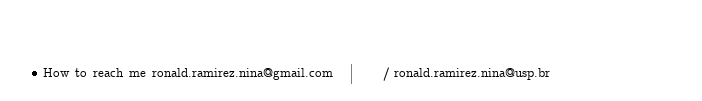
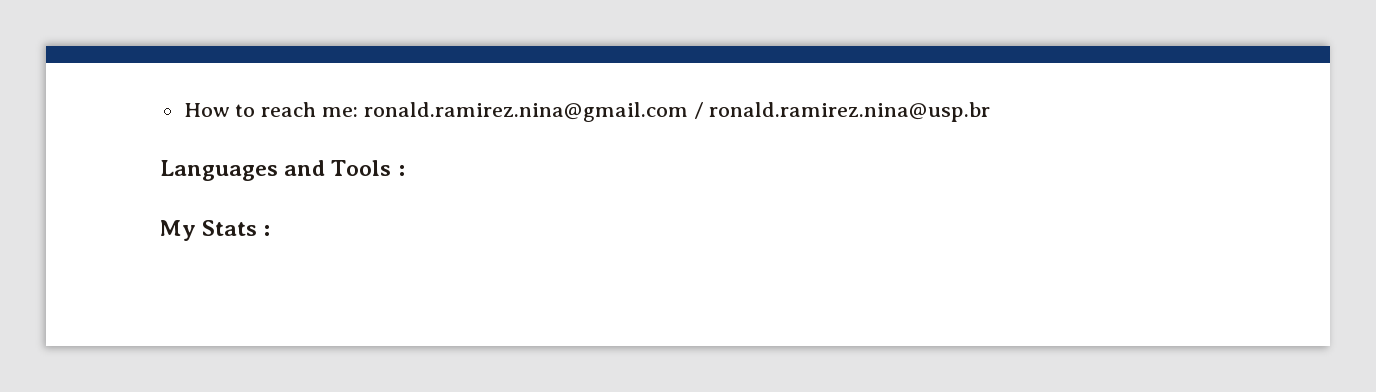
- How to reach me ronald.ramirez.nina@gmail.com / ronald.ramirez.nina@usp.br
+ How to reach me: ronald.ramirez.nina@gmail.com / ronald.ramirez.nina@usp.br
+ Languages and Tools :
+ My Stats :

